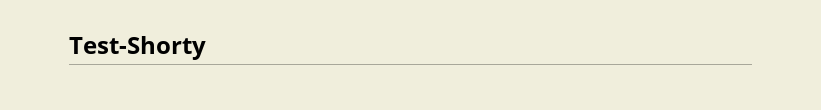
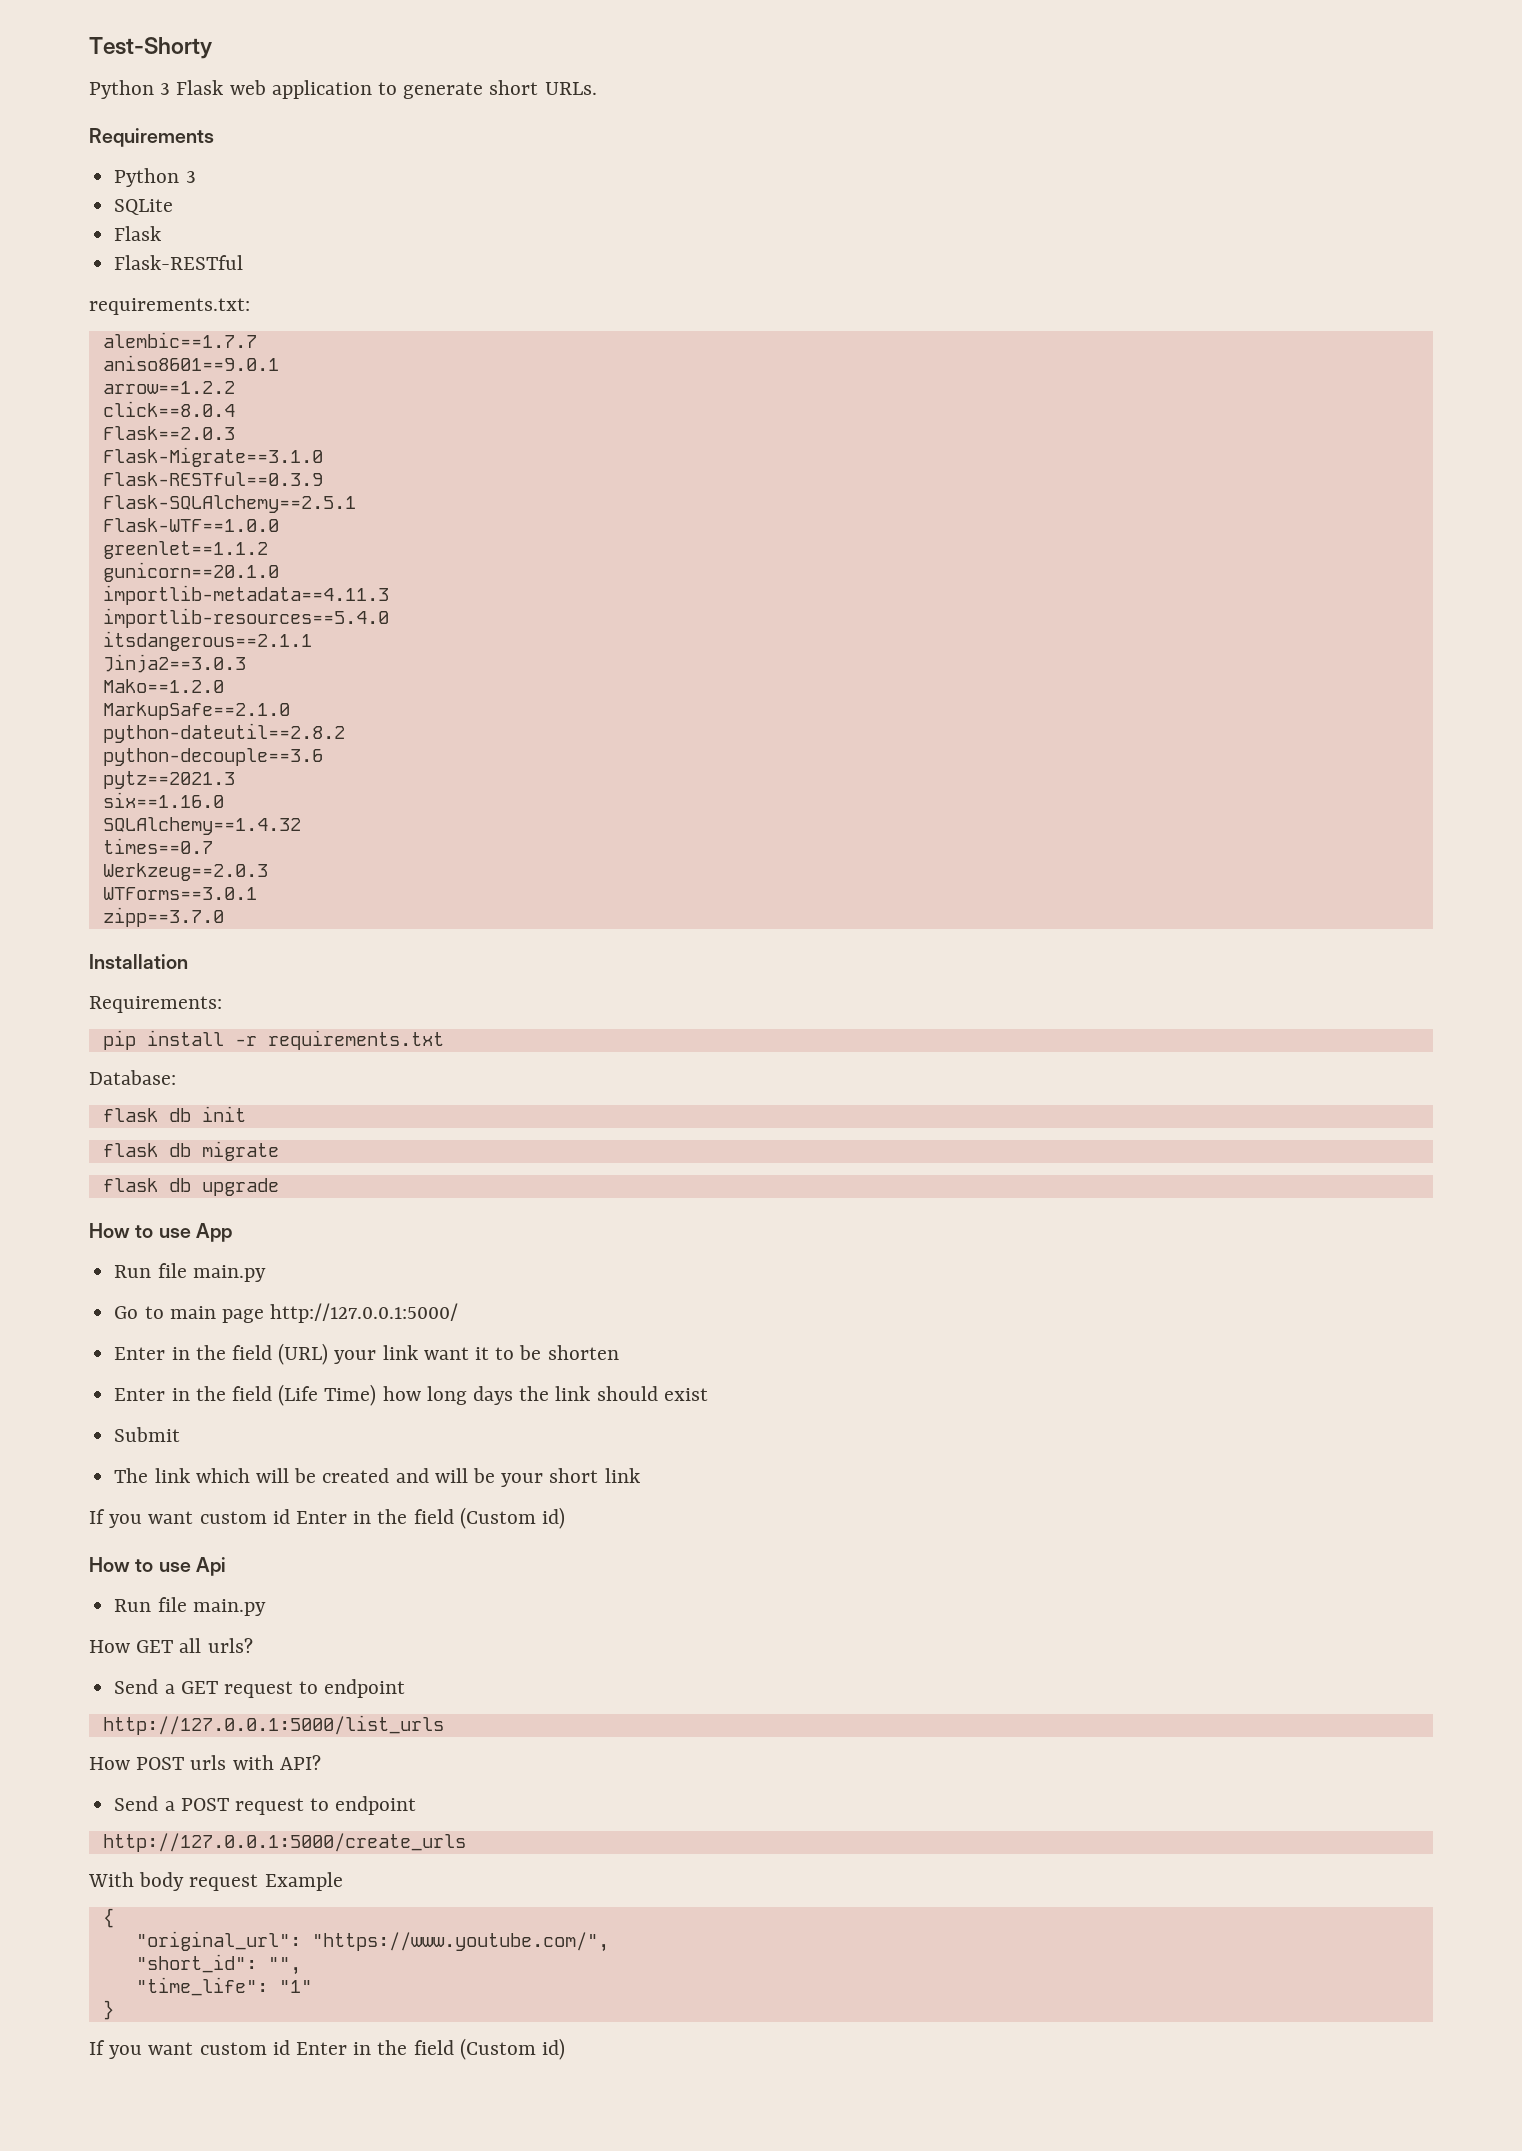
+ Python 3 Flask web application to generate short URLs.
+ Requirements
+ Python 3
+ SQLite
+ Flask
+ Flask-RESTful
+ requirements.txt:
+ alembic==1.7.7
+ aniso8601==9.0.1
+ arrow==1.2.2
+ click==8.0.4
+ Flask==2.0.3
+ Flask-Migrate==3.1.0
+ Flask-RESTful==0.3.9
+ Flask-SQLAlchemy==2.5.1
+ Flask-WTF==1.0.0
+ greenlet==1.1.2
+ gunicorn==20.1.0
+ importlib-metadata==4.11.3
+ importlib-resources==5.4.0
+ itsdangerous==2.1.1
+ Jinja2==3.0.3
+ Mako==1.2.0
+ MarkupSafe==2.1.0
+ python-dateutil==2.8.2
+ python-decouple==3.6
+ pytz==2021.3
+ six==1.16.0
+ SQLAlchemy==1.4.32
+ times==0.7
+ Werkzeug==2.0.3
+ WTForms==3.0.1
+ zipp==3.7.0
+ Installation
+ Requirements:
+ pip install -r requirements.txt
+ Database:
+ flask db init
+ flask db migrate
+ flask db upgrade
+ How to use App
+ Run file main.py
+ Go to main page http://127.0.0.1:5000/
+ Enter in the field (URL) your link want it to be shorten
+ Enter in the field (Life Time) how long days the link should exist
+ Submit
+ The link which will be created and will be your short link
+ If you want custom id Enter in the field (Custom id)
+ How to use Api
+ Run file main.py
+ How GET all urls?
+ Send a GET request to endpoint
+ http://127.0.0.1:5000/list_urls
+ How POST urls with API?
+ Send a POST request to endpoint
+ http://127.0.0.1:5000/create_urls
+ With body request Example
+ {
+ "original_url": "https://www.youtube.com/",
+ "short_id": "",
+ "time_life": "1"
+ }
+ If you want custom id Enter in the field (Custom id)

